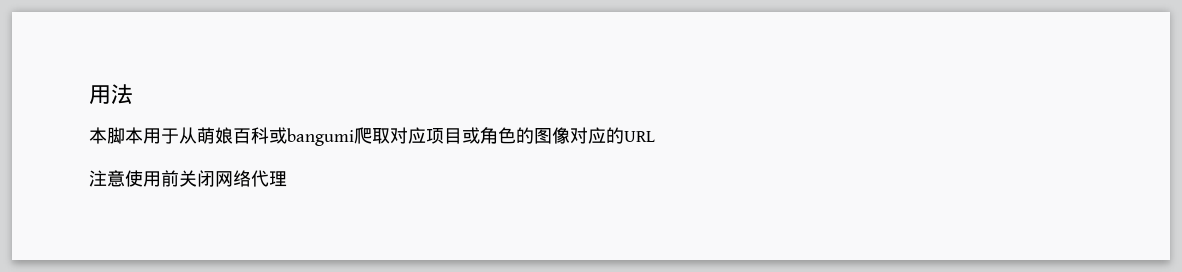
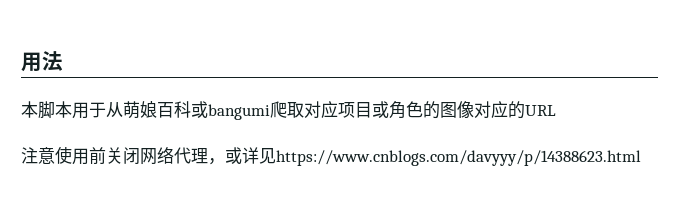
- 注意使用前关闭网络代理
+ 注意使用前关闭网络代理，或详见https://www.cnblogs.com/davyyy/p/14388623.html

